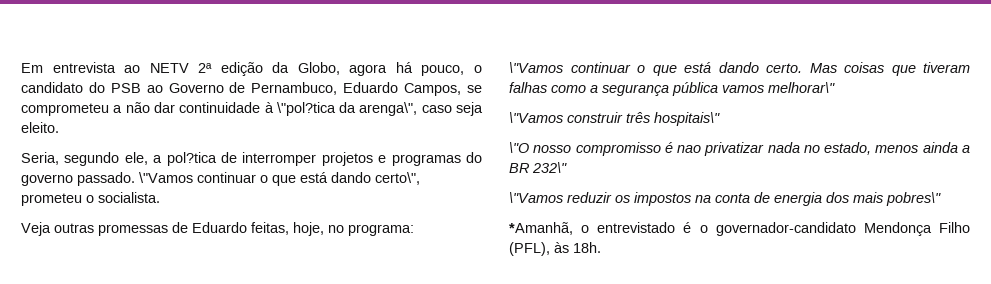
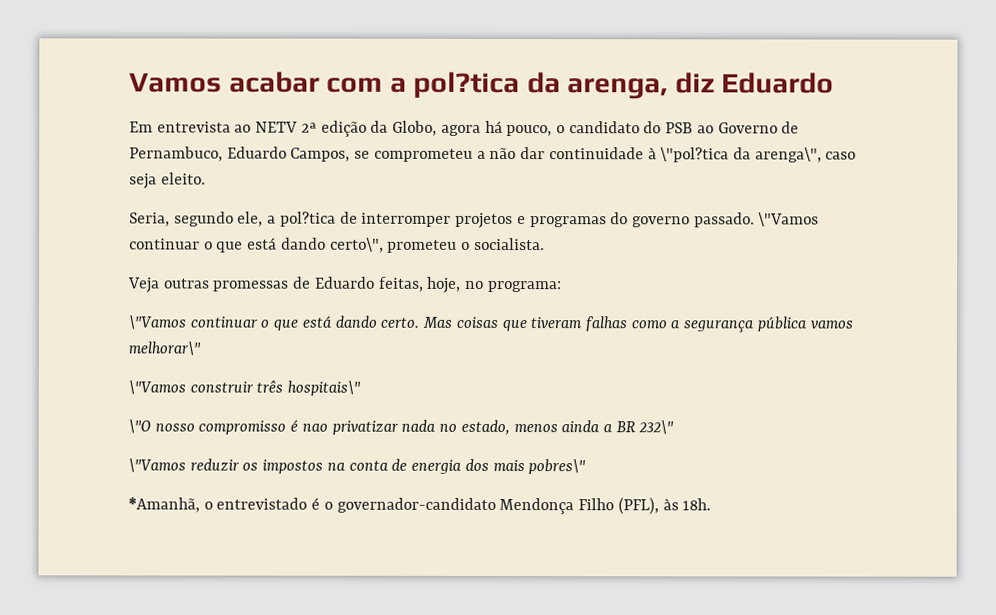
+ Vamos acabar com a pol?tica da arenga, diz Eduardo

